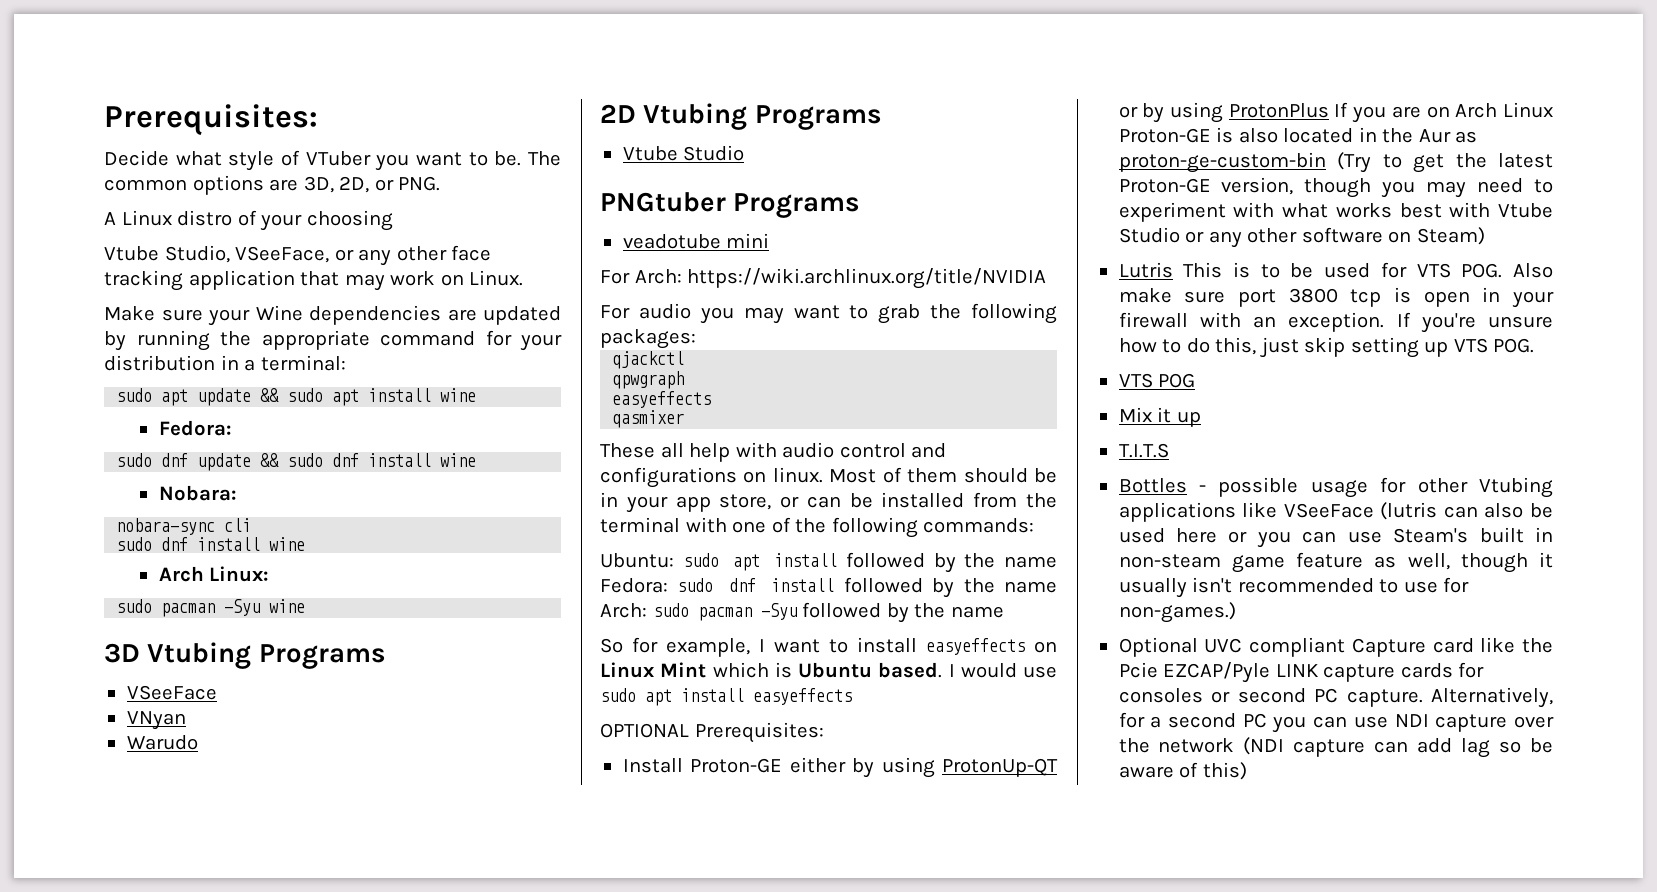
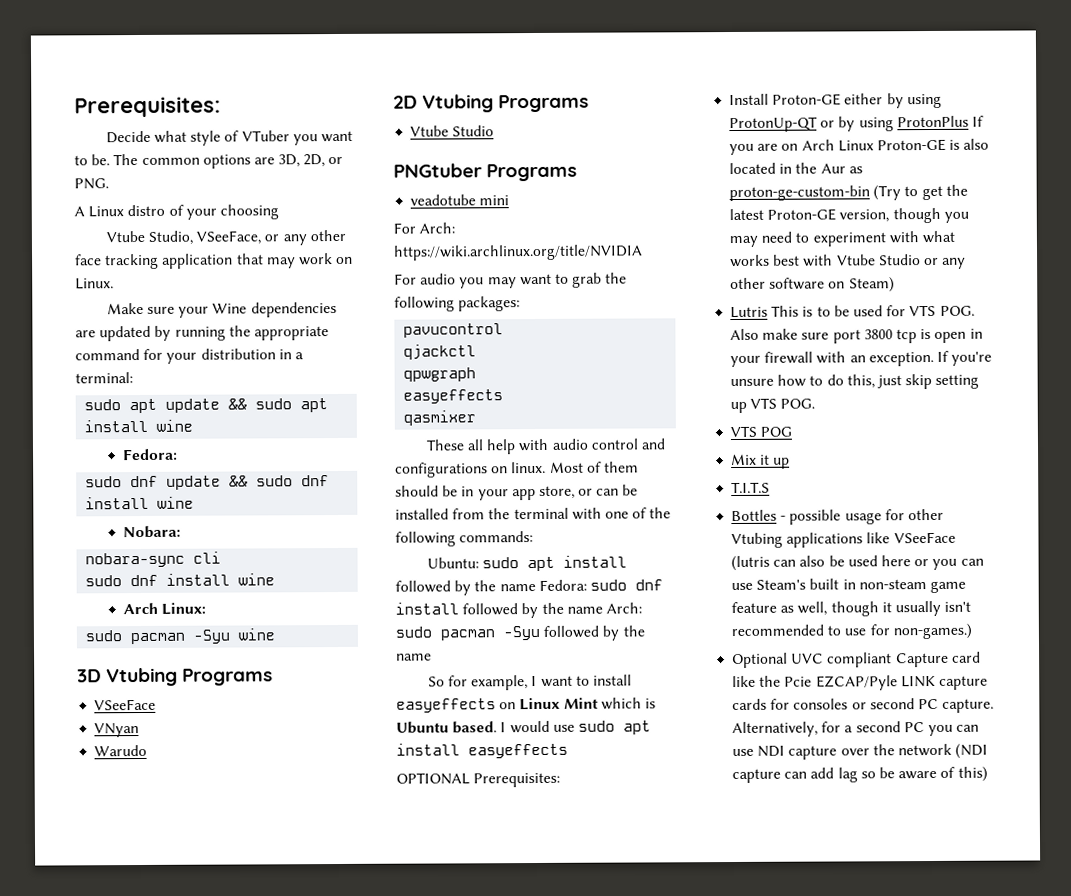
+ pavucontrol

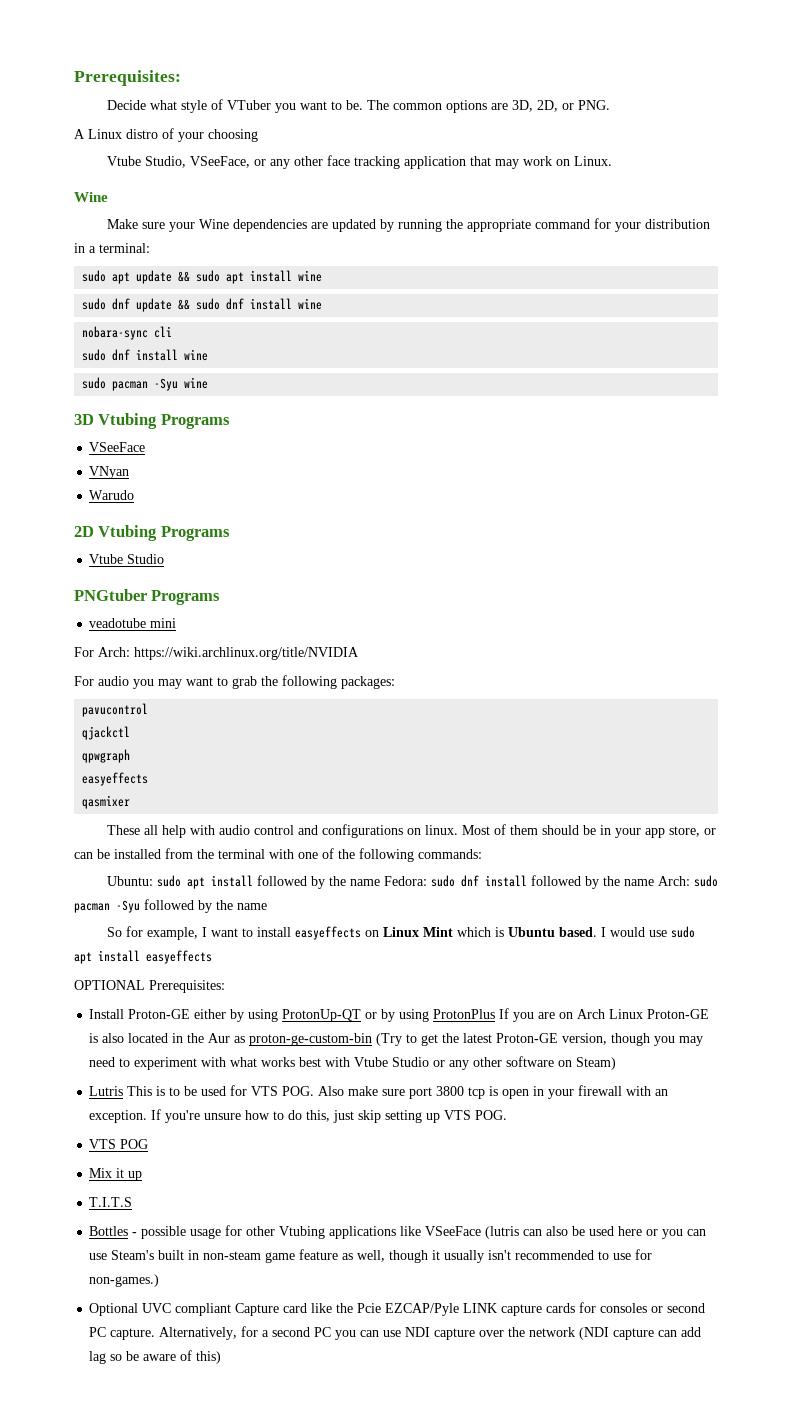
  Vtube Studio, VSeeFace, or any other face tracking application that may work on Linux.
+ Wine
  sudo apt update && sudo apt install wine
- Fedora:
- Nobara:
- Arch Linux:

